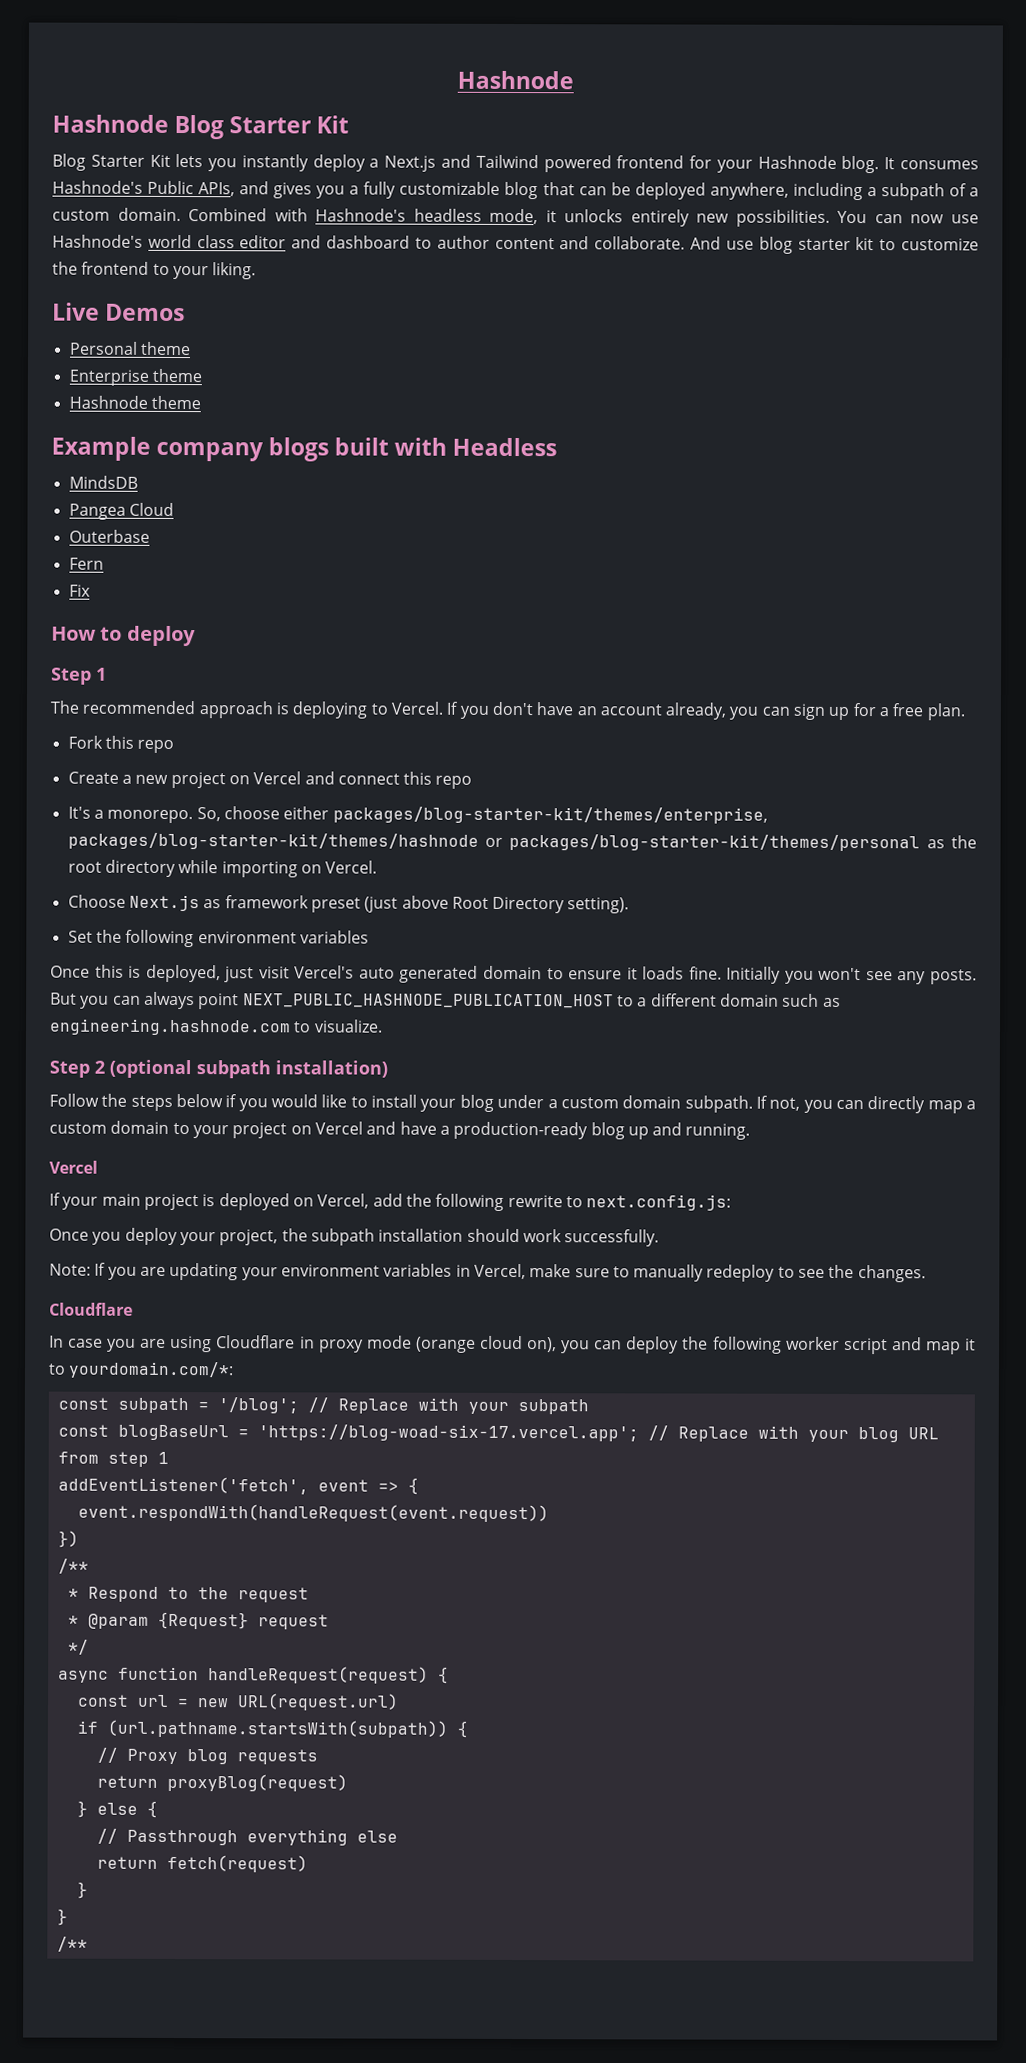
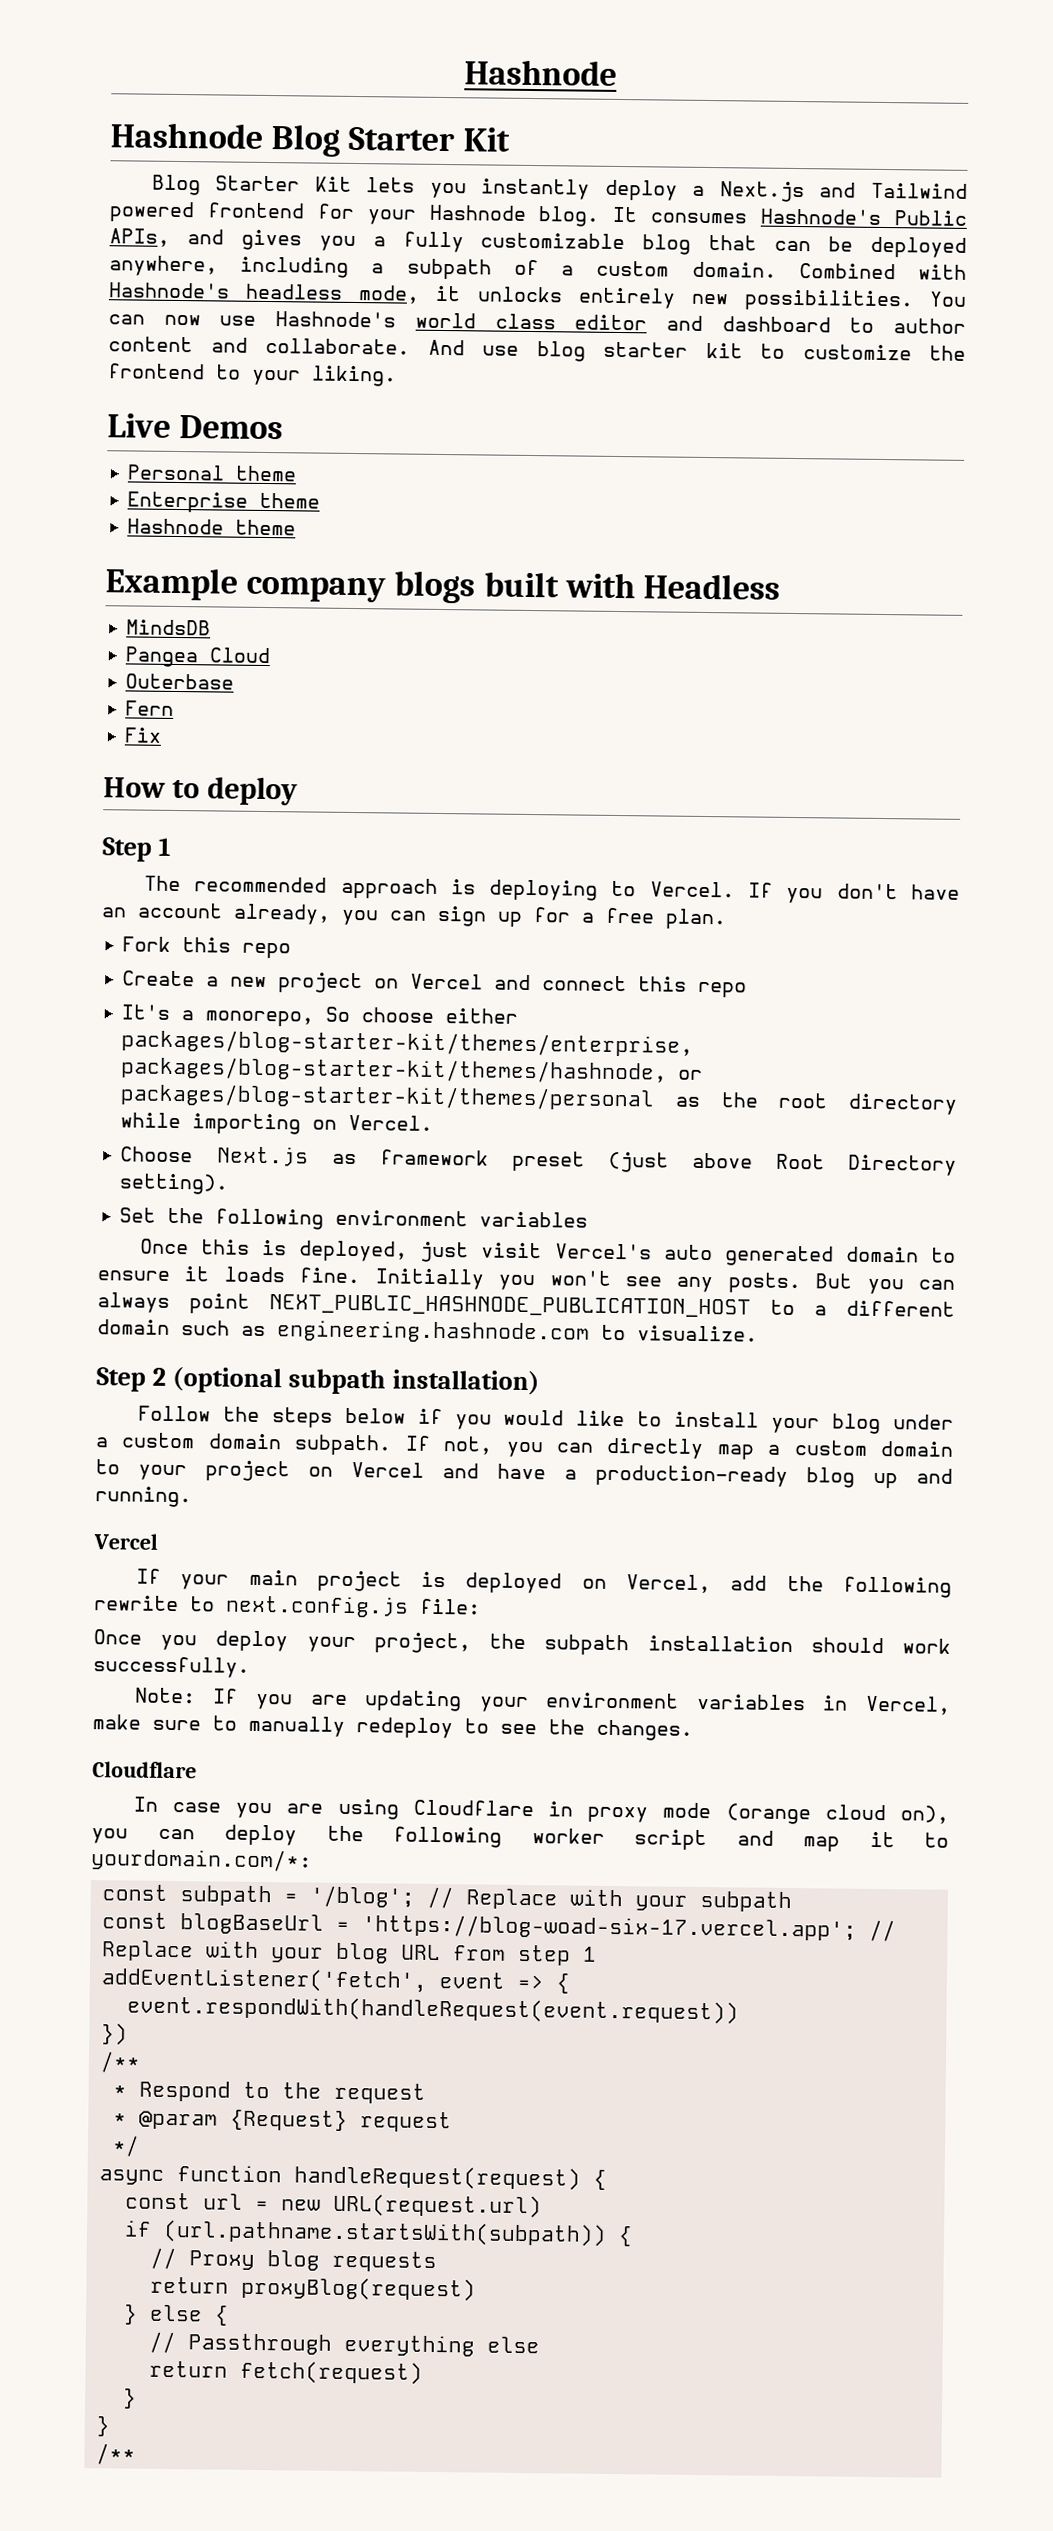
- It's a monorepo. So, choose either packages/blog-starter-kit/themes/enterprise, packages/blog-starter-kit/themes/hashnode or packages/blog-starter-kit/themes/personal as the root directory while importing on Vercel.
+ It's a monorepo, So choose either packages/blog-starter-kit/themes/enterprise, packages/blog-starter-kit/themes/hashnode, or packages/blog-starter-kit/themes/personal as the root directory while importing on Vercel.
- If your main project is deployed on Vercel, add the following rewrite to next.config.js:
+ If your main project is deployed on Vercel, add the following rewrite to next.config.js file:

